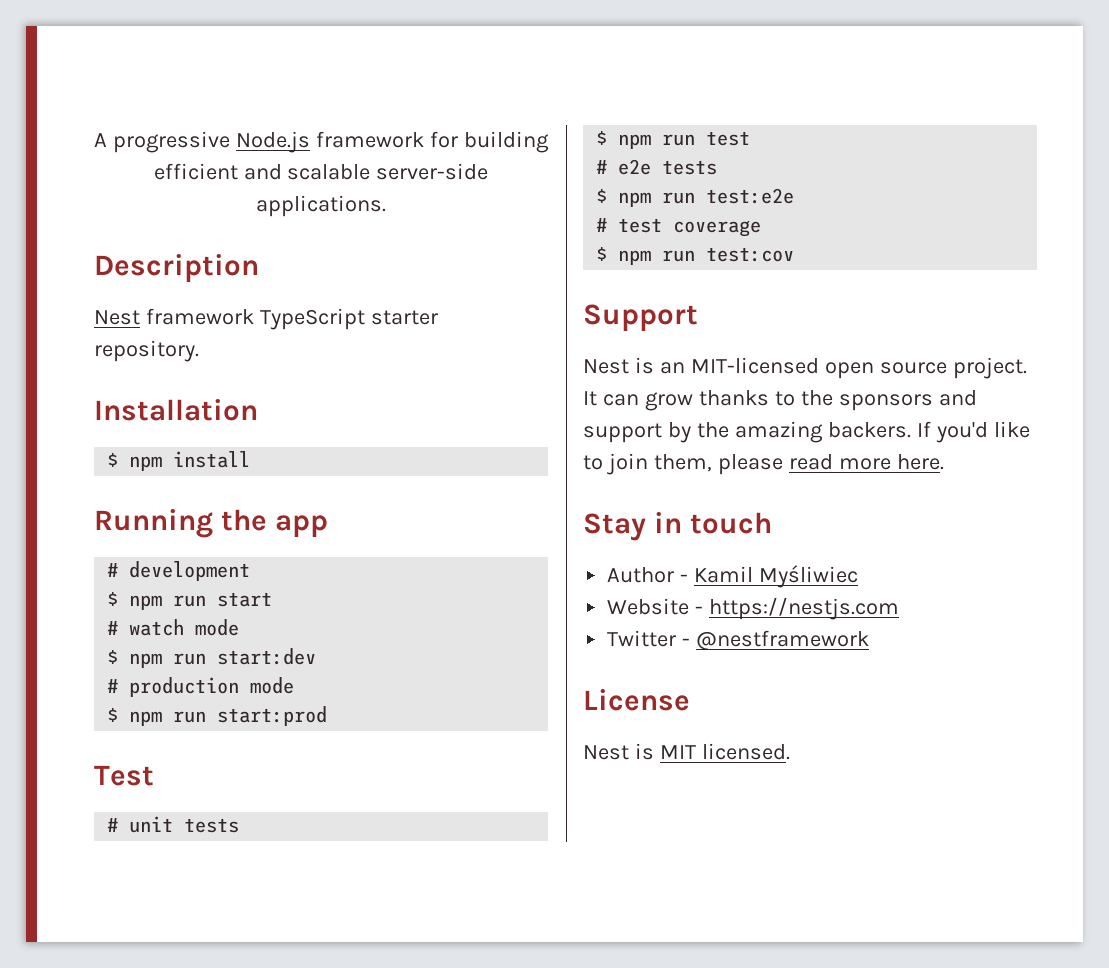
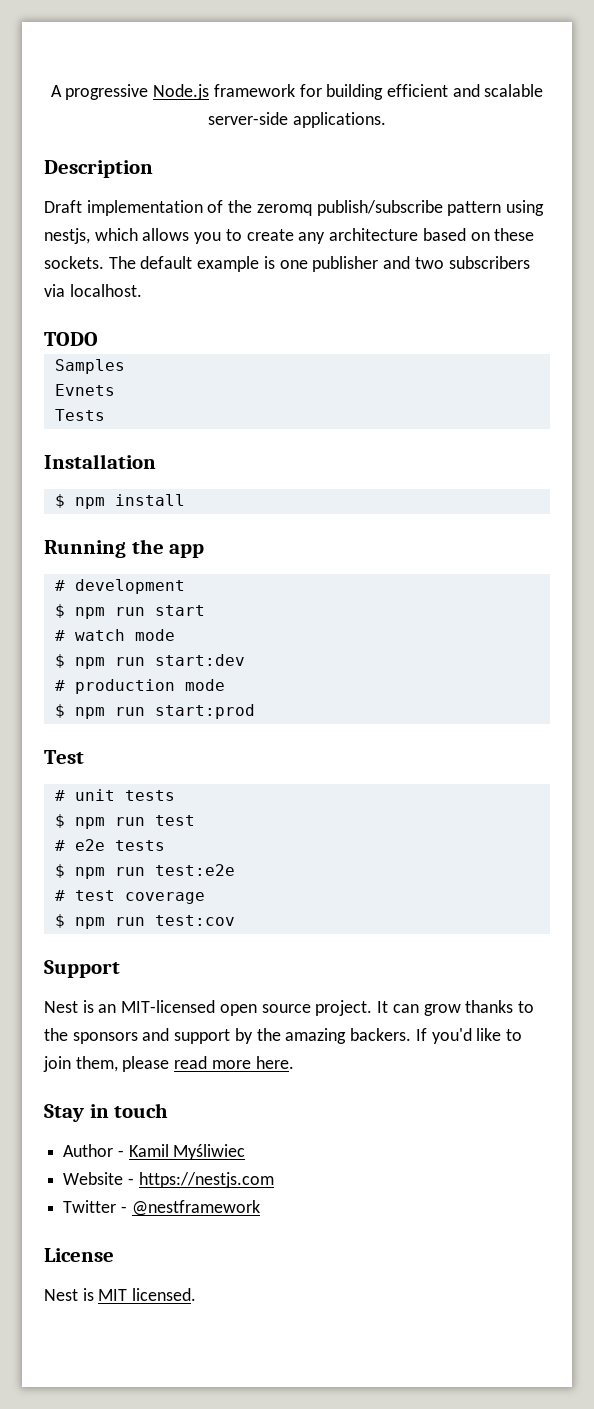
- Nest framework TypeScript starter repository.
+ Draft implementation of the zeromq publish/subscribe pattern using nestjs, which allows you to create any architecture based on these sockets. The default example is one publisher and two subscribers via localhost.
+ TODO
+ Samples
+ Evnets
+ Tests

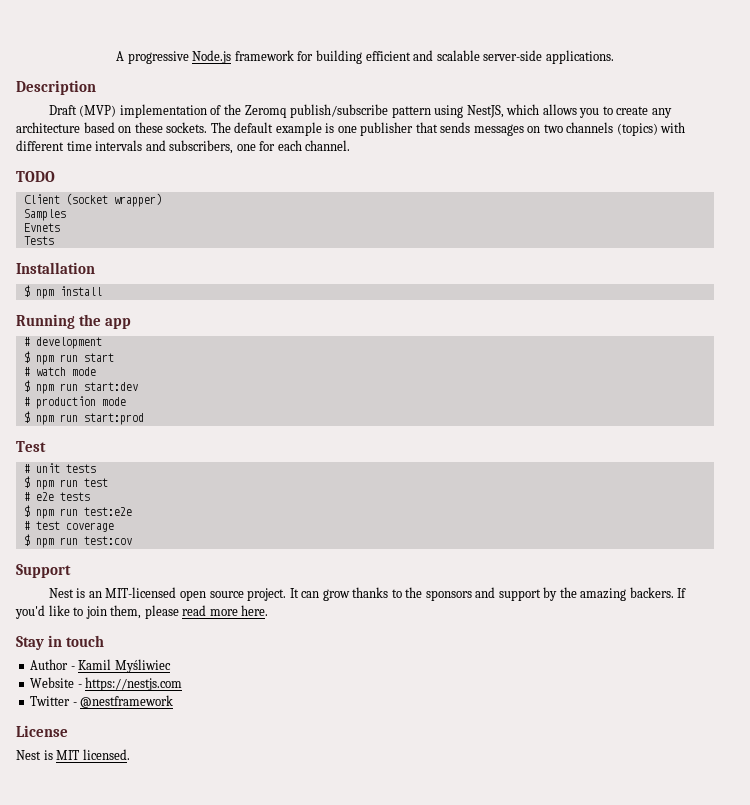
- Draft implementation of the zeromq publish/subscribe pattern using nestjs, which allows you to create any architecture based on these sockets.
+ Draft (MVP) implementation of the Zeromq publish/subscribe pattern using NestJS, which allows you to create any architecture based on these sockets.
- The default example is one publisher and two subscribers via localhost.
+ The default example is one publisher that sends messages on two channels (topics) with different time intervals and subscribers, one for each channel.
  TODO
+ Client (socket wrapper)

